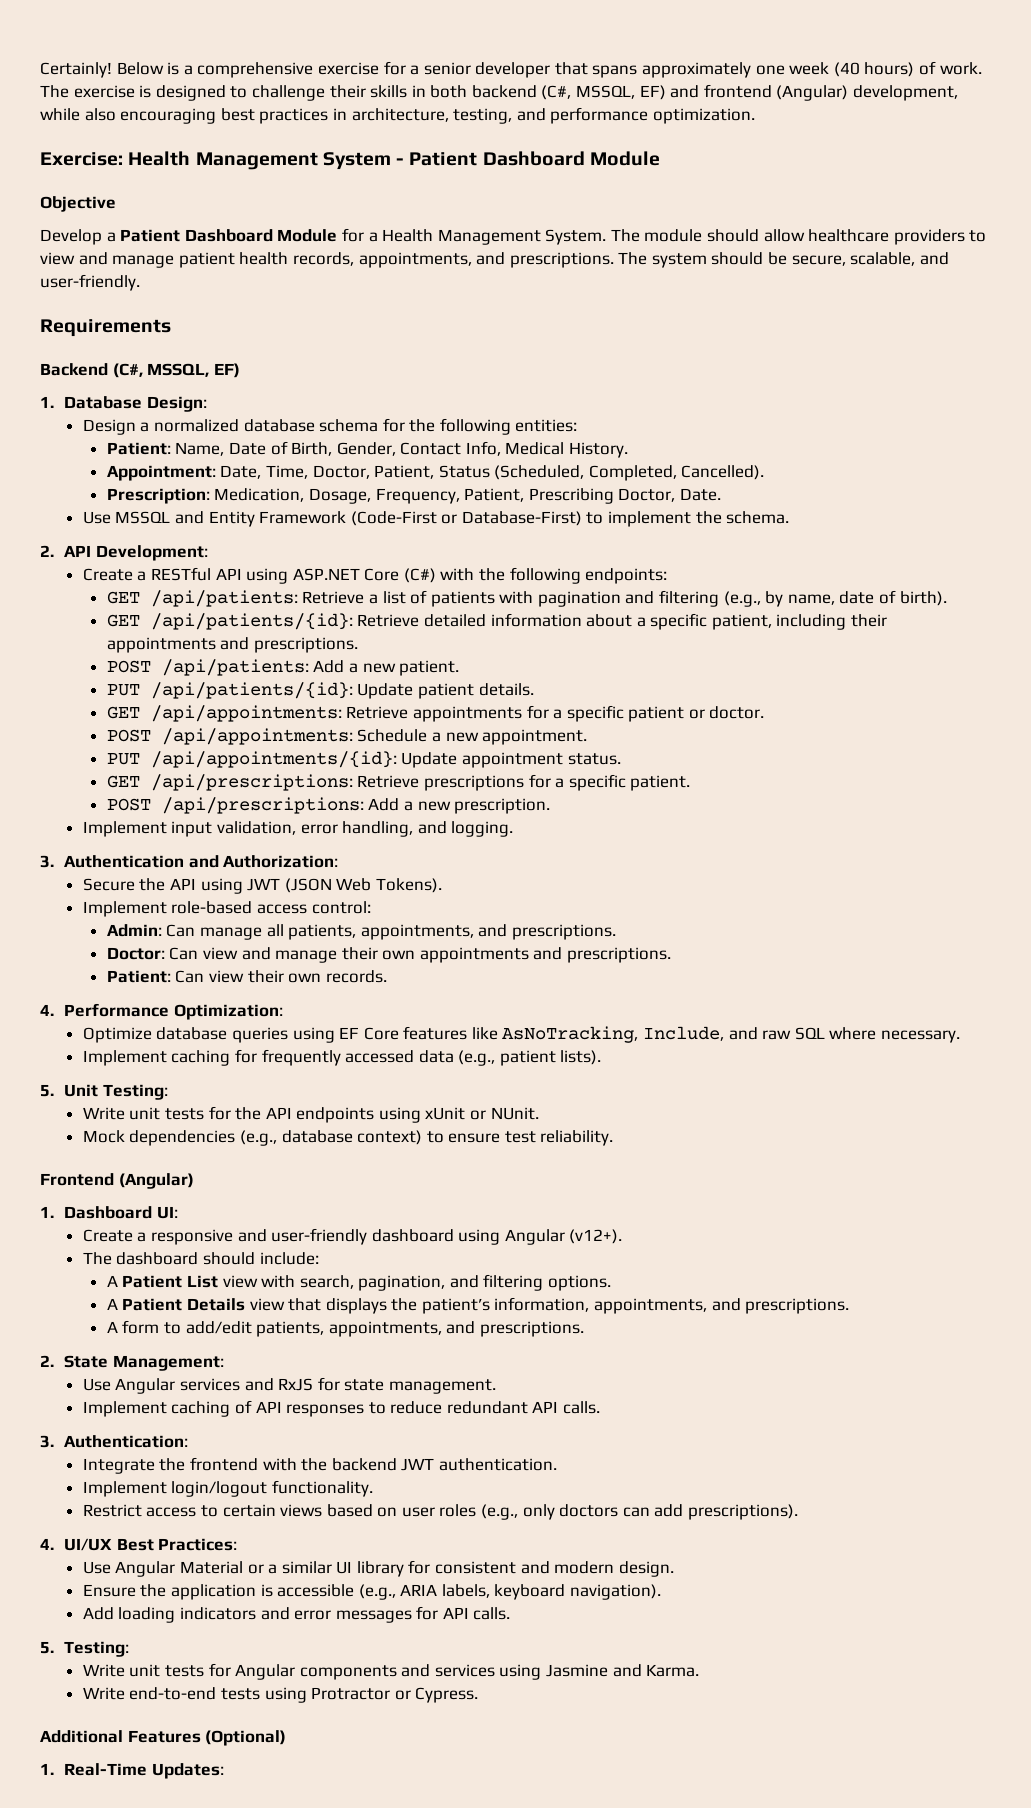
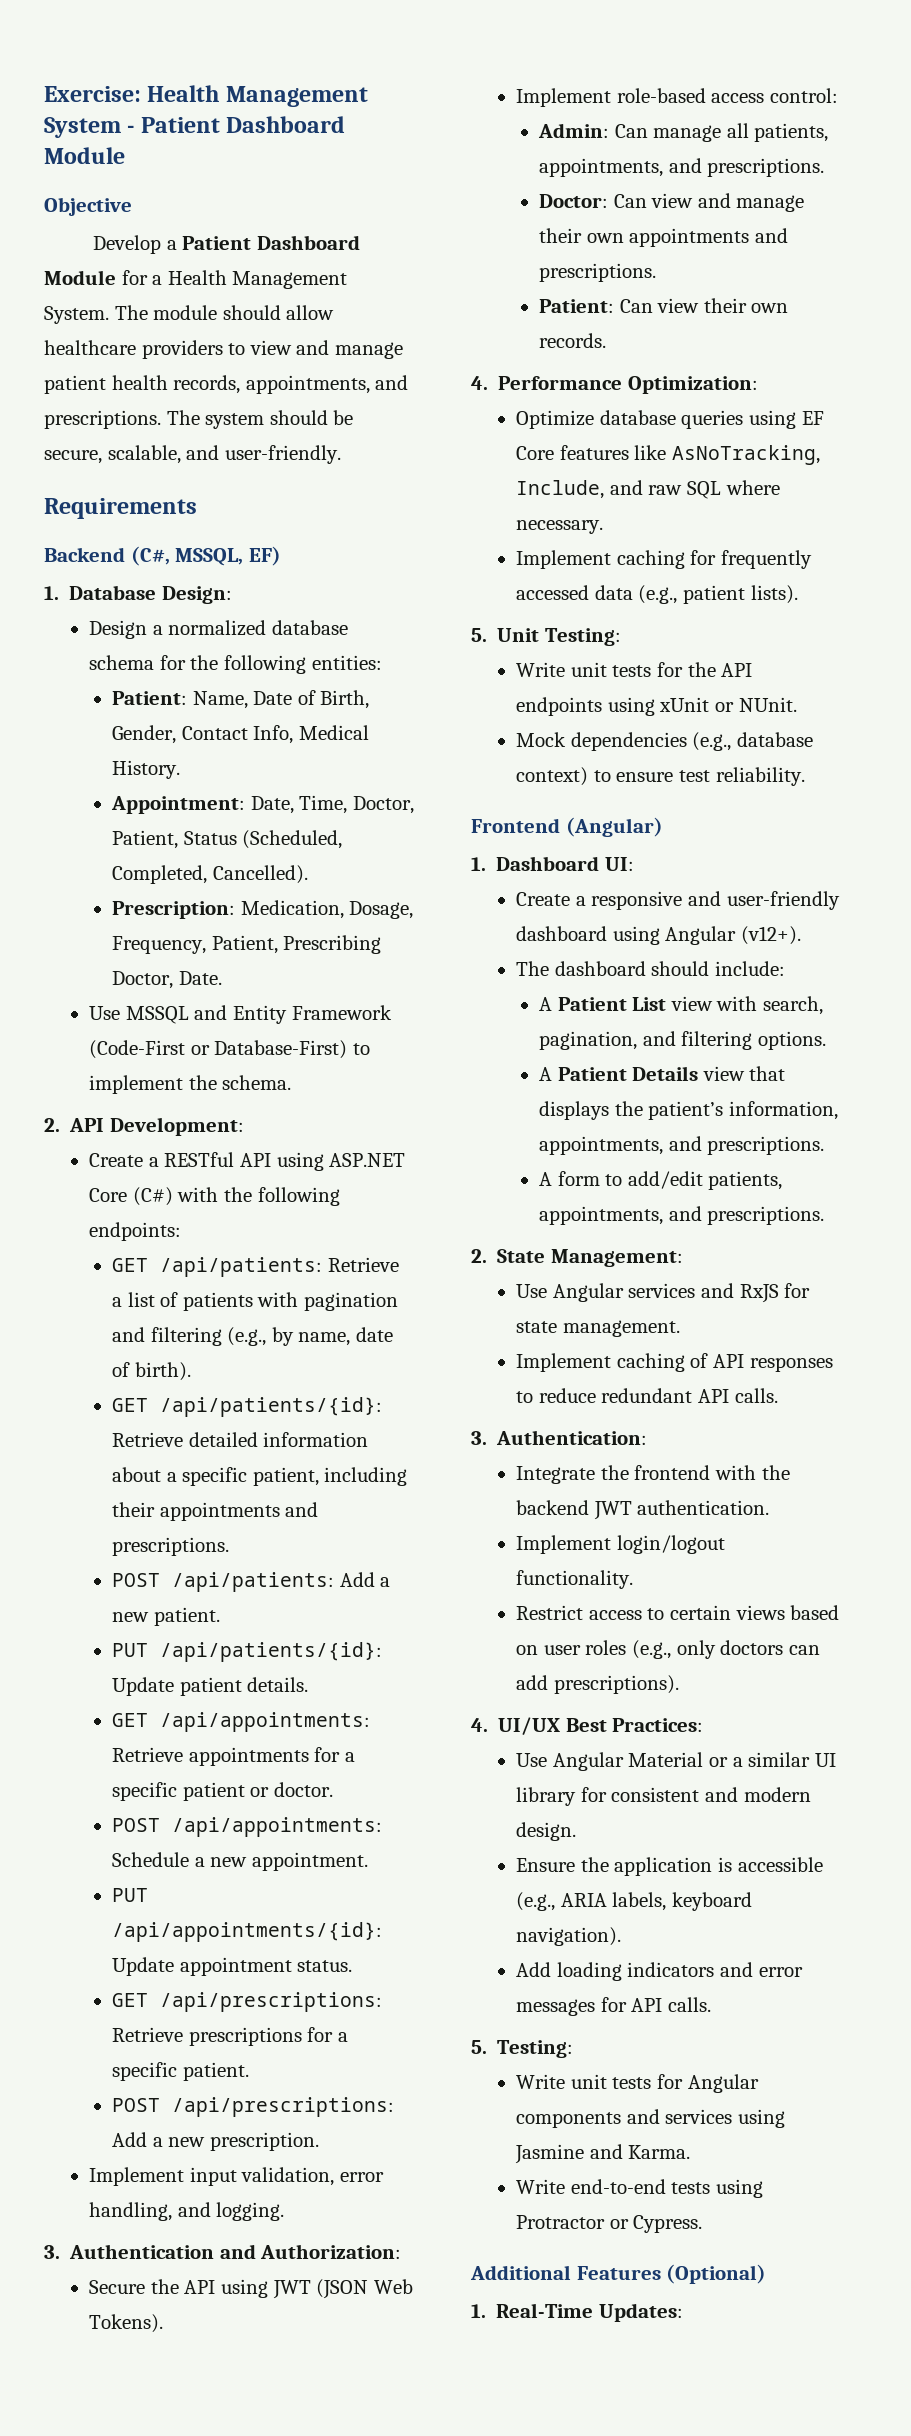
- Certainly! Below is a comprehensive exercise for a senior developer that spans approximately one week (40 hours) of work. The exercise is designed to challenge their skills in both backend (C#, MSSQL, EF) and frontend (Angular) development, while also encouraging best practices in architecture, testing, and performance optimization.

